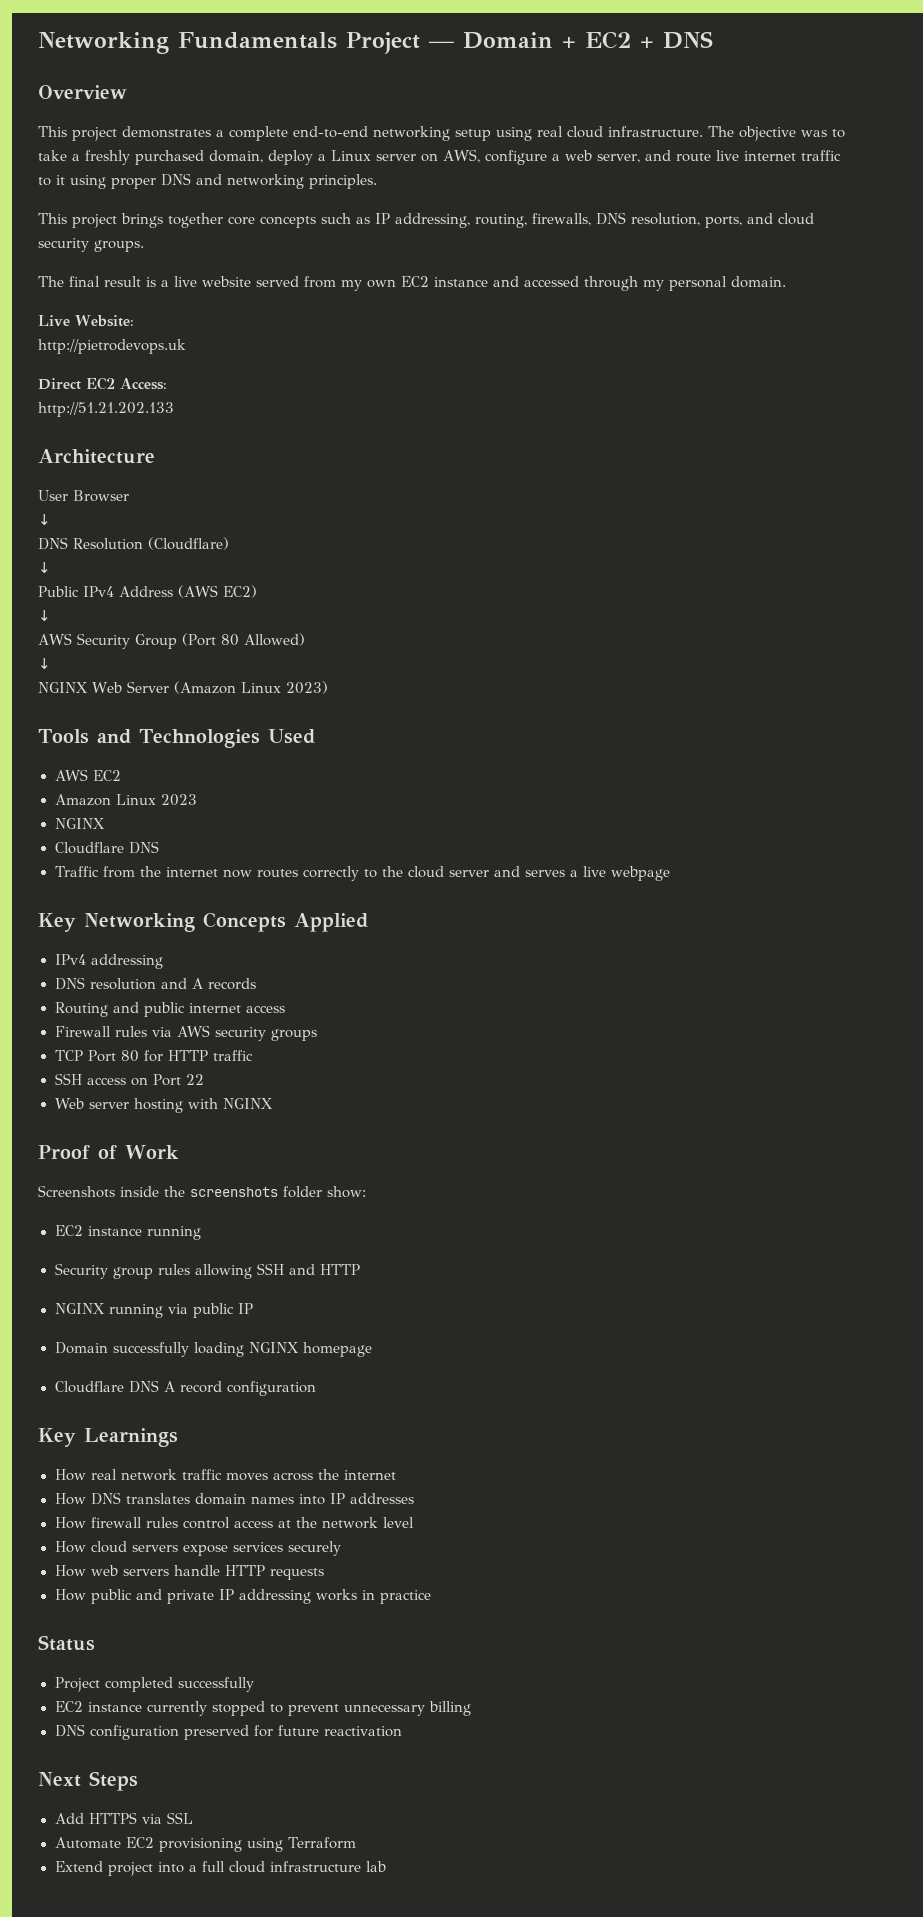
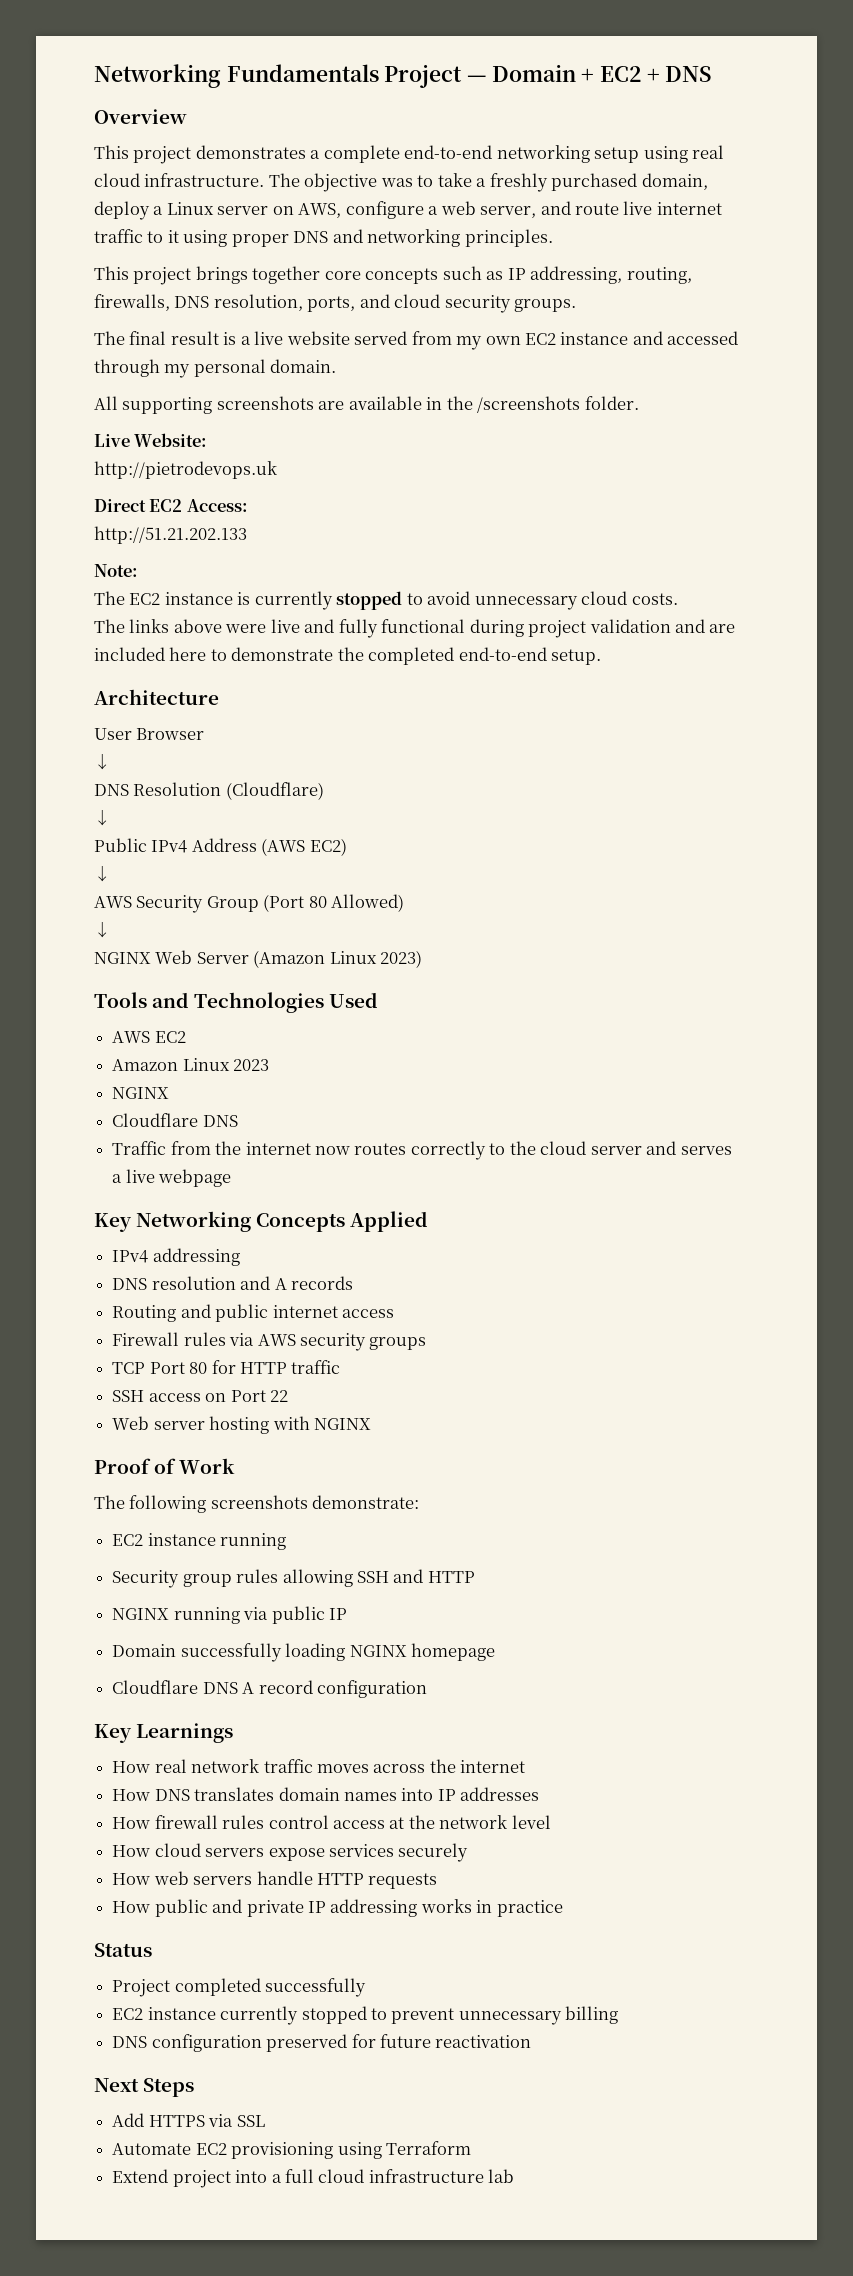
+ All supporting screenshots are available in the /screenshots folder.
+ Note:
+ The EC2 instance is currently stopped to avoid unnecessary cloud costs.
+ The links above were live and fully functional during project validation and are included here to demonstrate the completed end-to-end setup.
- Screenshots inside the screenshots folder show:
+ The following screenshots demonstrate:

